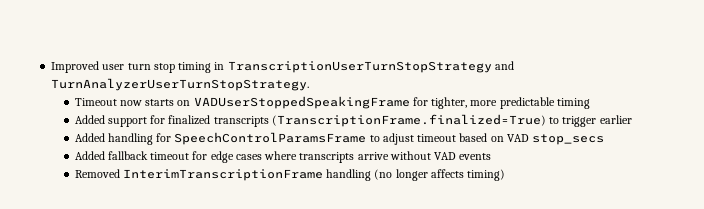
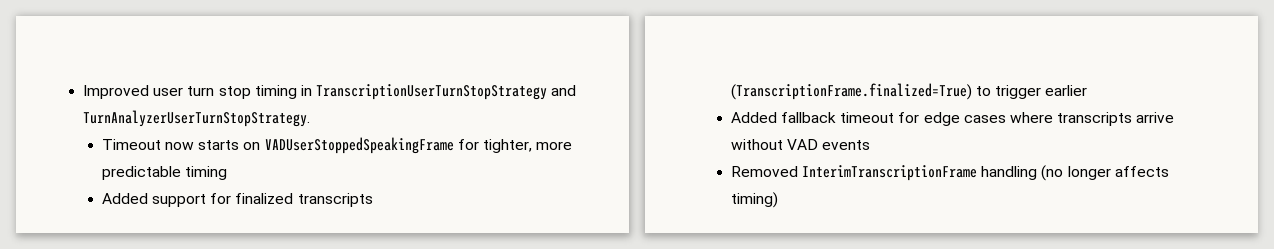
- Added handling for SpeechControlParamsFrame to adjust timeout based on VAD stop_secs

